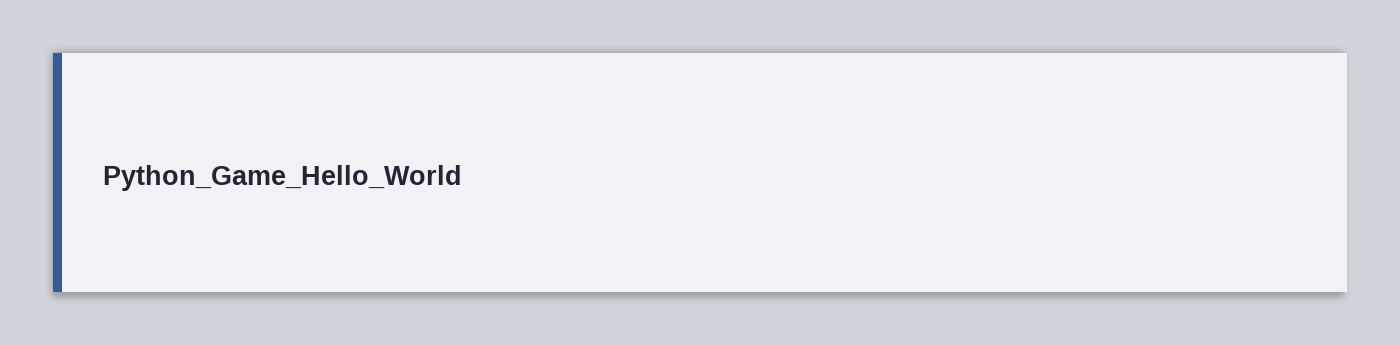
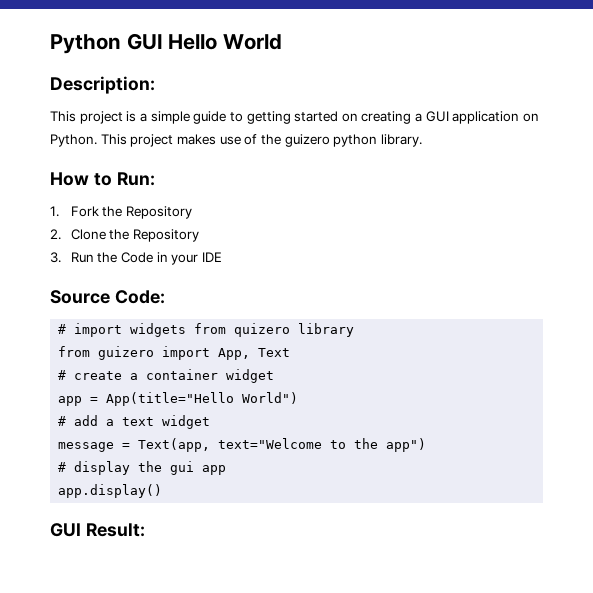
- Python_Game_Hello_World
+ Python GUI Hello World
+ Description:
+ This project is a simple guide to getting started on creating a GUI application on Python. This project makes use of the guizero python library.
+ How to Run:
+ 1. Fork the Repository
+ 2. Clone the Repository
+ 3. Run the Code in your IDE
+ Source Code:
+ # import widgets from quizero library
+ from guizero import App, Text
+ # create a container widget
+ app = App(title="Hello World")
+ # add a text widget
+ message = Text(app, text="Welcome to the app")
+ # display the gui app
+ app.display()
+ GUI Result:

